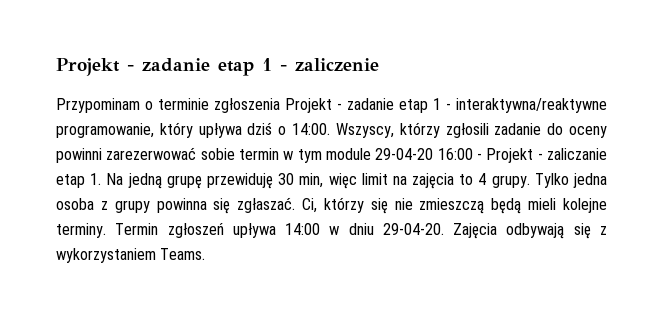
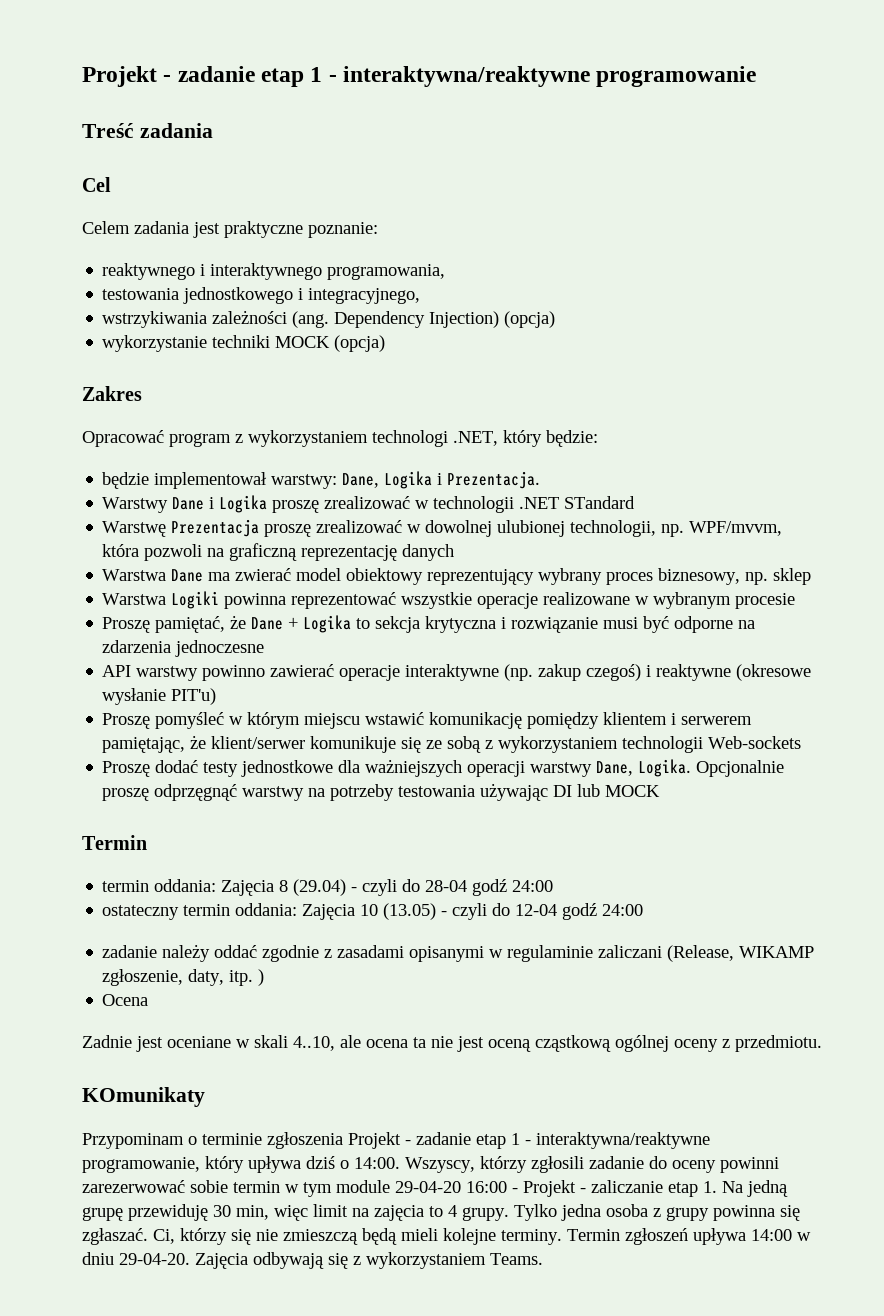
- Projekt - zadanie etap 1 - zaliczenie
+ Projekt - zadanie etap 1 - interaktywna/reaktywne programowanie
+ Treść zadania
+ Cel
+ Celem zadania jest praktyczne poznanie:
+ reaktywnego i interaktywnego programowania,
+ testowania jednostkowego i integracyjnego,
+ wstrzykiwania zależności (ang. Dependency Injection) (opcja)
+ wykorzystanie techniki MOCK (opcja)
+ Zakres
+ Opracować program z wykorzystaniem technologi .NET, który będzie:
+ będzie implementował warstwy: Dane, Logika i Prezentacja.
+ Warstwy Dane i Logika proszę zrealizować w technologii .NET STandard
+ Warstwę Prezentacja proszę zrealizować w dowolnej ulubionej technologii, np. WPF/mvvm, która pozwoli na graficzną reprezentację danych
+ Warstwa Dane ma zwierać model obiektowy reprezentujący wybrany proces biznesowy, np. sklep
+ Warstwa Logiki powinna reprezentować wszystkie operacje realizowane w wybranym procesie
+ Proszę pamiętać, że Dane + Logika to sekcja krytyczna i rozwiązanie musi być odporne na zdarzenia jednoczesne
+ API warstwy powinno zawierać operacje interaktywne (np. zakup czegoś) i reaktywne (okresowe wysłanie PIT'u)
+ Proszę pomyśleć w którym miejscu wstawić komunikację pomiędzy klientem i serwerem pamiętając, że klient/serwer komunikuje się ze sobą z wykorzystaniem technologii Web-sockets
+ Proszę dodać testy jednostkowe dla ważniejszych operacji warstwy Dane, Logika. Opcjonalnie proszę odprzęgnąć warstwy na potrzeby testowania używając DI lub MOCK
+ Termin
+ termin oddania: Zajęcia 8 (29.04) - czyli do 28-04 godź 24:00
+ ostateczny termin oddania: Zajęcia 10 (13.05) - czyli do 12-04 godź 24:00
+ zadanie należy oddać zgodnie z zasadami opisanymi w regulaminie zaliczani (Release, WIKAMP zgłoszenie, daty, itp. )
+ Ocena
+ Zadnie jest oceniane w skali 4..10, ale ocena ta nie jest oceną cząstkową ogólnej oceny z przedmiotu.
+ KOmunikaty

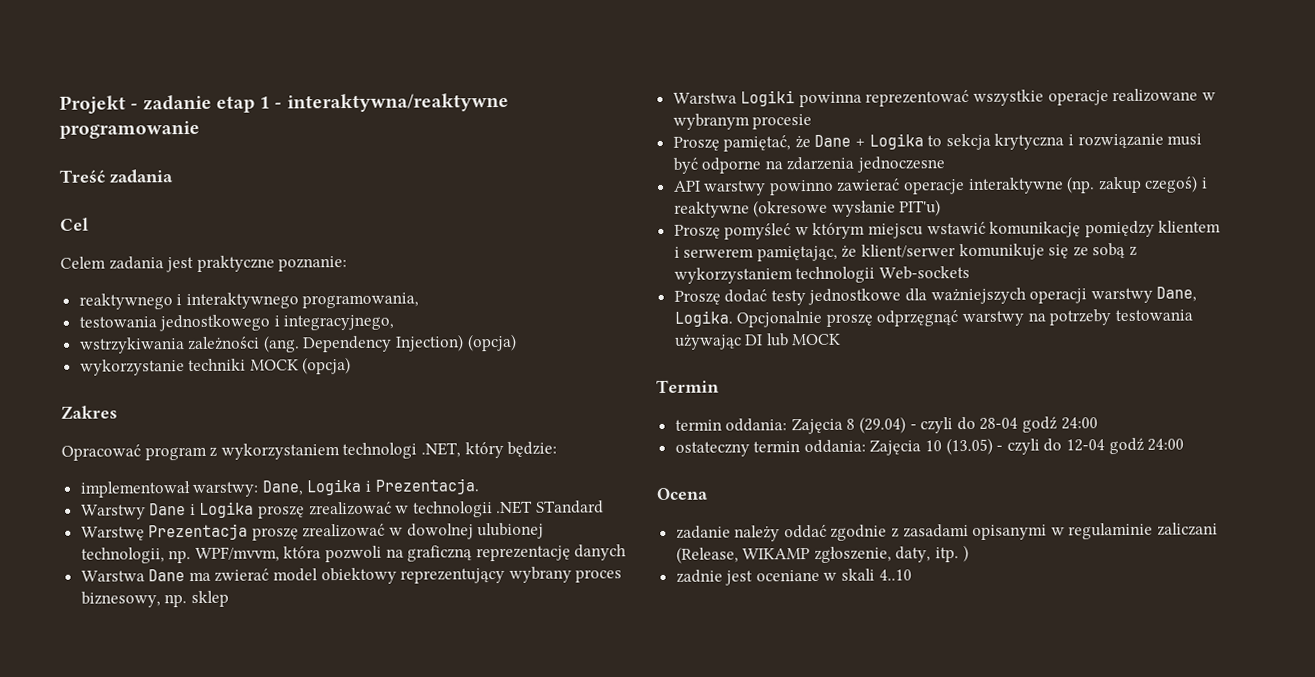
- będzie implementował warstwy: Dane, Logika i Prezentacja.
+ implementował warstwy: Dane, Logika i Prezentacja.
+ Ocena
- Ocena
- Zadnie jest oceniane w skali 4..10, ale ocena ta nie jest oceną cząstkową ogólnej oceny z przedmiotu.
- KOmunikaty
- Przypominam o terminie zgłoszenia Projekt - zadanie etap 1 - interaktywna/reaktywne programowanie, który upływa dziś o 14:00. Wszyscy, którzy zgłosili zadanie do oceny powinni zarezerwować sobie termin w tym module 29-04-20 16:00 - Projekt - zaliczanie etap 1. Na jedną grupę przewiduję 30 min, więc limit na zajęcia to 4 grupy. Tylko jedna osoba z grupy powinna się zgłaszać. Ci, którzy się nie zmieszczą będą mieli kolejne terminy. Termin zgłoszeń upływa 14:00 w dniu 29-04-20. Zajęcia odbywają się z wykorzystaniem Teams.
+ zadnie jest oceniane w skali 4..10

